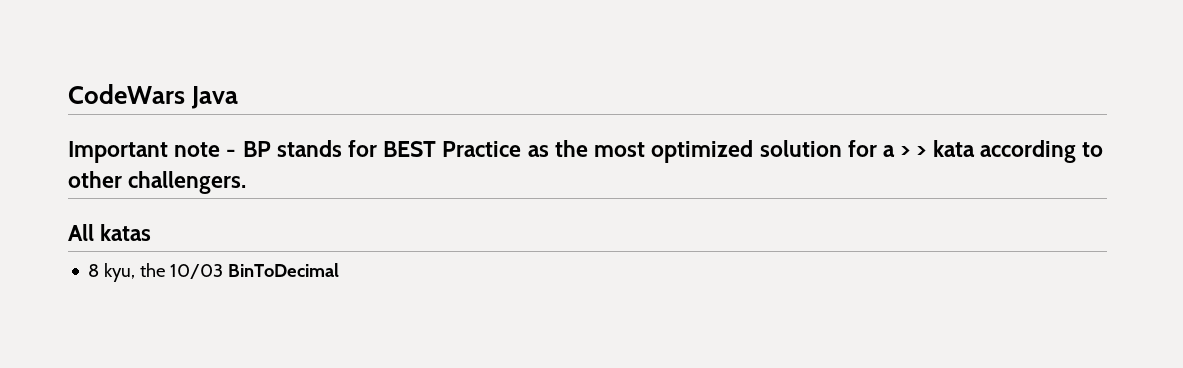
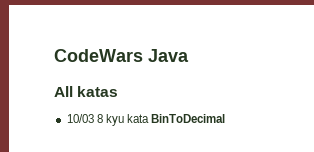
- Important note - BP stands for BEST Practice as the most optimized solution for a > > kata according to other challengers.
  All katas
- 8 kyu, the 10/03 BinToDecimal
+ 10/03 8 kyu kata BinToDecimal

